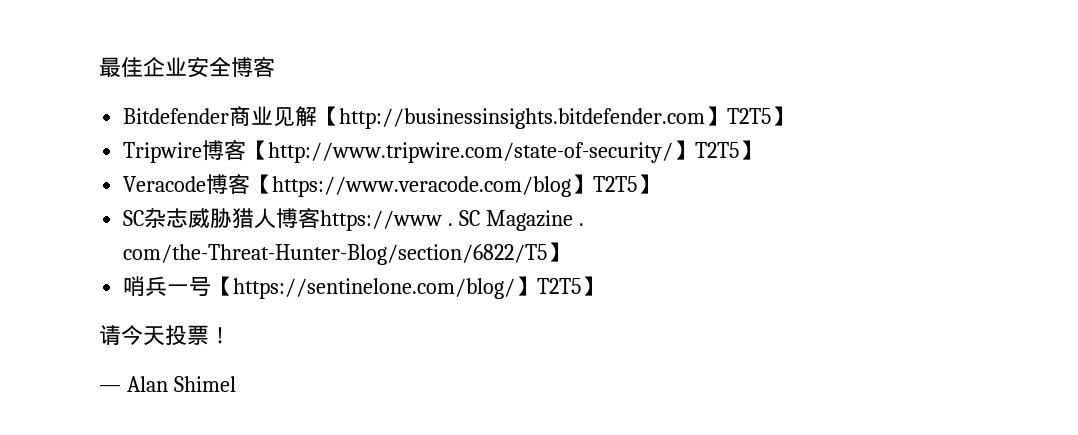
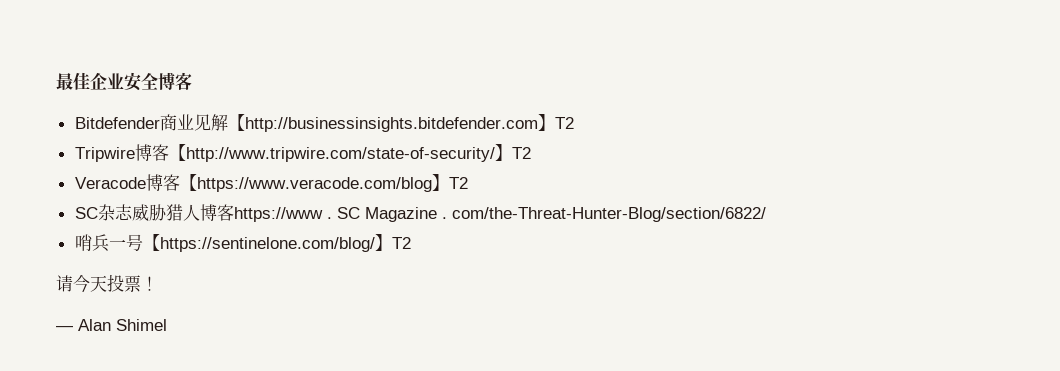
- Bitdefender商业见解【http://businessinsights.bitdefender.com】T2T5】
+ Bitdefender商业见解【http://businessinsights.bitdefender.com】T2
- Tripwire博客【http://www.tripwire.com/state-of-security/】T2T5】
+ Tripwire博客【http://www.tripwire.com/state-of-security/】T2
- Veracode博客【https://www.veracode.com/blog】T2T5】
+ Veracode博客【https://www.veracode.com/blog】T2
- SC Magazine . com/the-Threat-Hunter-Blog/section/6822/T5】
+ SC Magazine . com/the-Threat-Hunter-Blog/section/6822/
- 哨兵一号【https://sentinelone.com/blog/】T2T5】
+ 哨兵一号【https://sentinelone.com/blog/】T2

